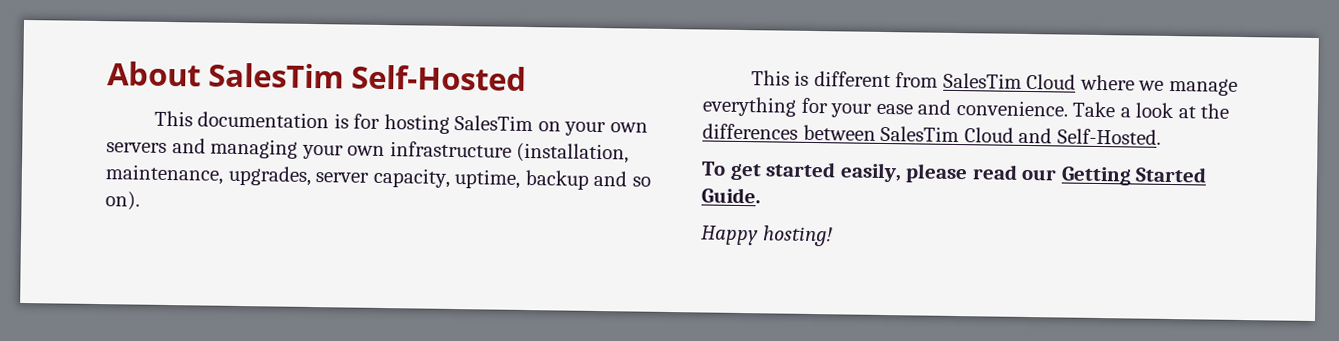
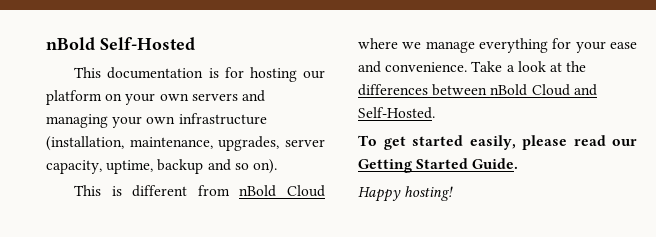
- About SalesTim Self-Hosted
+ nBold Self-Hosted
- This documentation is for hosting SalesTim on your own servers and managing your own infrastructure (installation, maintenance, upgrades, server capacity, uptime, backup and so on).
+ This documentation is for hosting our platform on your own servers and managing your own infrastructure (installation, maintenance, upgrades, server capacity, uptime, backup and so on).
- This is different from SalesTim Cloud where we manage everything for your ease and convenience.
+ This is different from nBold Cloud where we manage everything for your ease and convenience.
- Take a look at the differences between SalesTim Cloud and Self-Hosted.
+ Take a look at the differences between nBold Cloud and Self-Hosted.

